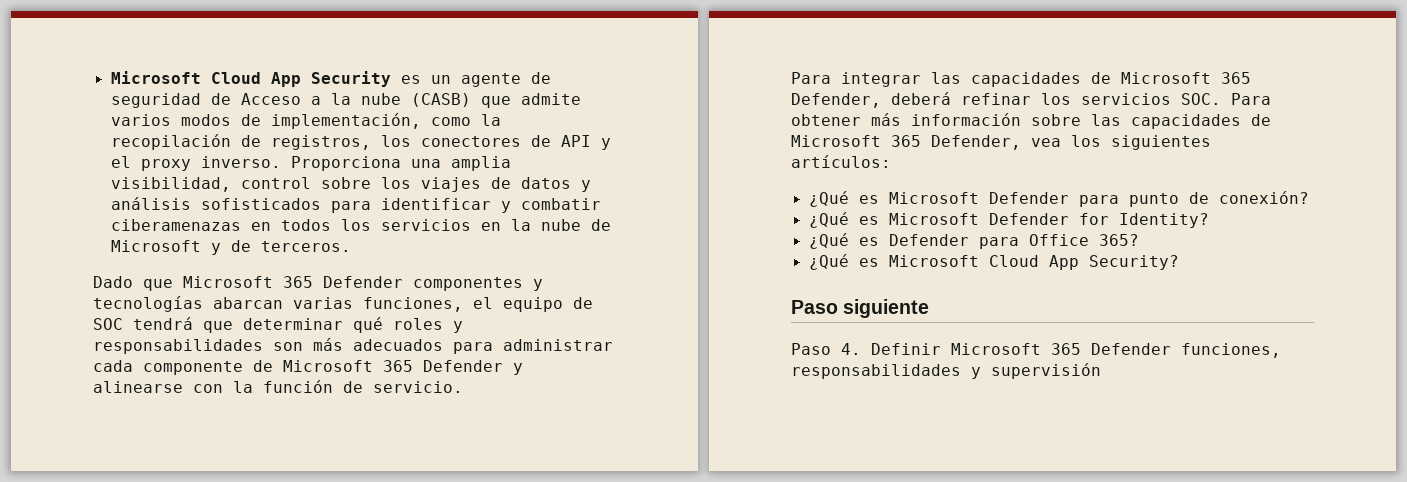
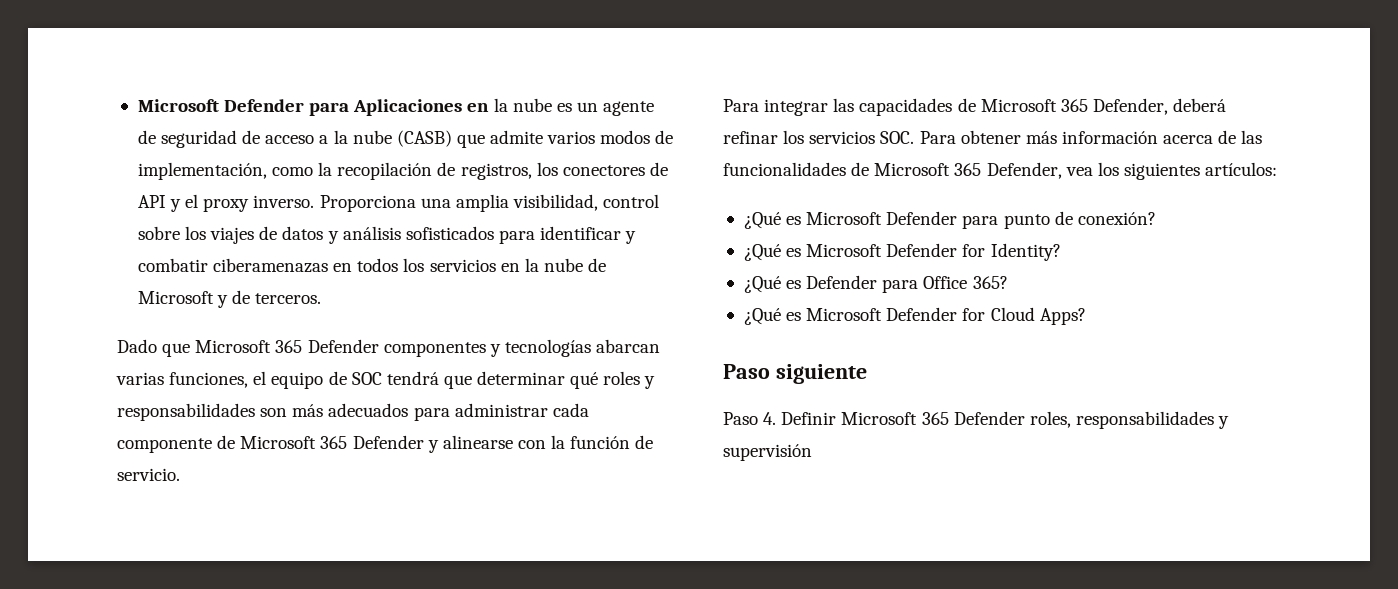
- Microsoft Cloud App Security es un agente de seguridad de Acceso a la nube (CASB) que admite varios modos de implementación, como la recopilación de registros, los conectores de API y el proxy inverso.
+ Microsoft Defender para Aplicaciones en la nube es un agente de seguridad de acceso a la nube (CASB) que admite varios modos de implementación, como la recopilación de registros, los conectores de API y el proxy inverso.
- Para integrar las capacidades de Microsoft 365 Defender, deberá refinar los servicios SOC. Para obtener más información sobre las capacidades de Microsoft 365 Defender, vea los siguientes artículos:
+ Para integrar las capacidades de Microsoft 365 Defender, deberá refinar los servicios SOC. Para obtener más información acerca de las funcionalidades de Microsoft 365 Defender, vea los siguientes artículos:
- ¿Qué es Microsoft Cloud App Security?
+ ¿Qué es Microsoft Defender for Cloud Apps?
- Paso 4. Definir Microsoft 365 Defender funciones, responsabilidades y supervisión
+ Paso 4. Definir Microsoft 365 Defender roles, responsabilidades y supervisión

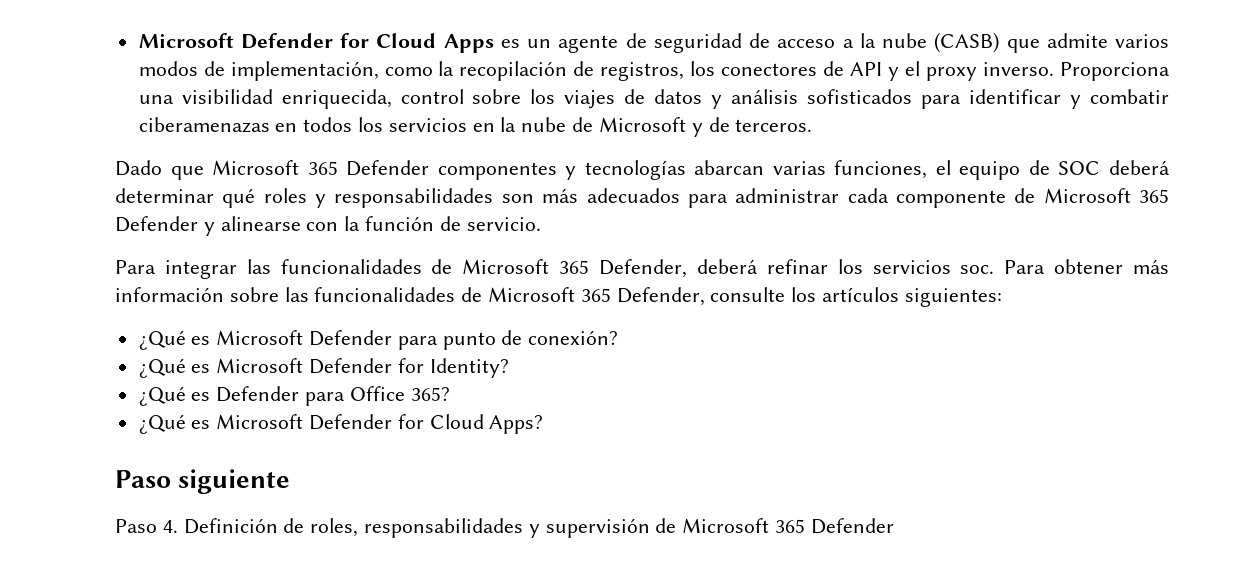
- Microsoft Defender para Aplicaciones en la nube es un agente de seguridad de acceso a la nube (CASB) que admite varios modos de implementación, como la recopilación de registros, los conectores de API y el proxy inverso.
+ Microsoft Defender for Cloud Apps es un agente de seguridad de acceso a la nube (CASB) que admite varios modos de implementación, como la recopilación de registros, los conectores de API y el proxy inverso.
- Proporciona una amplia visibilidad, control sobre los viajes de datos y análisis sofisticados para identificar y combatir ciberamenazas en todos los servicios en la nube de Microsoft y de terceros.
+ Proporciona una visibilidad enriquecida, control sobre los viajes de datos y análisis sofisticados para identificar y combatir ciberamenazas en todos los servicios en la nube de Microsoft y de terceros.
- Dado que Microsoft 365 Defender componentes y tecnologías abarcan varias funciones, el equipo de SOC tendrá que determinar qué roles y responsabilidades son más adecuados para administrar cada componente de Microsoft 365 Defender y alinearse con la función de servicio.
+ Dado que Microsoft 365 Defender componentes y tecnologías abarcan varias funciones, el equipo de SOC deberá determinar qué roles y responsabilidades son más adecuados para administrar cada componente de Microsoft 365 Defender y alinearse con la función de servicio.
- Para integrar las capacidades de Microsoft 365 Defender, deberá refinar los servicios SOC. Para obtener más información acerca de las funcionalidades de Microsoft 365 Defender, vea los siguientes artículos:
+ Para integrar las funcionalidades de Microsoft 365 Defender, deberá refinar los servicios soc. Para obtener más información sobre las funcionalidades de Microsoft 365 Defender, consulte los artículos siguientes:
- Paso 4. Definir Microsoft 365 Defender roles, responsabilidades y supervisión
+ Paso 4. Definición de roles, responsabilidades y supervisión de Microsoft 365 Defender

